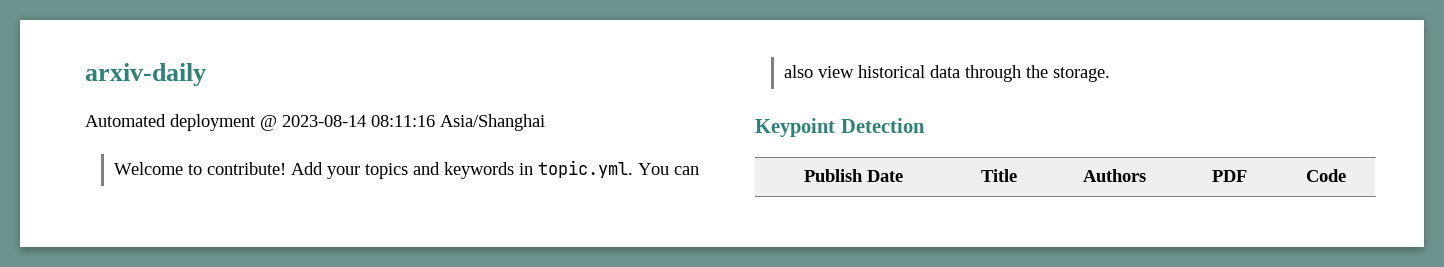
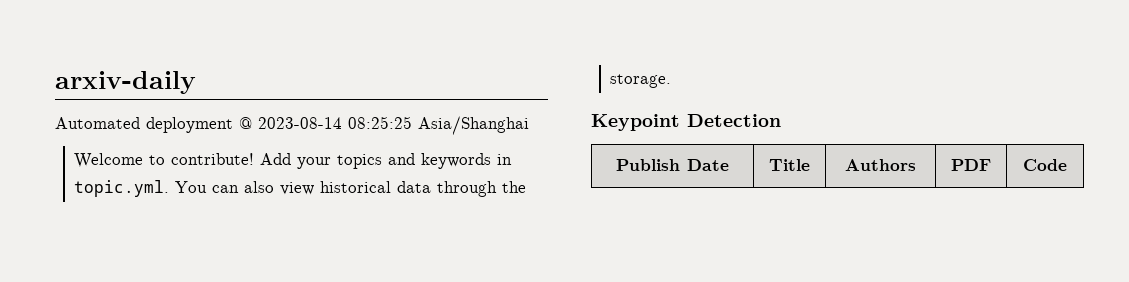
- Automated deployment @ 2023-08-14 08:11:16 Asia/Shanghai
+ Automated deployment @ 2023-08-14 08:25:25 Asia/Shanghai

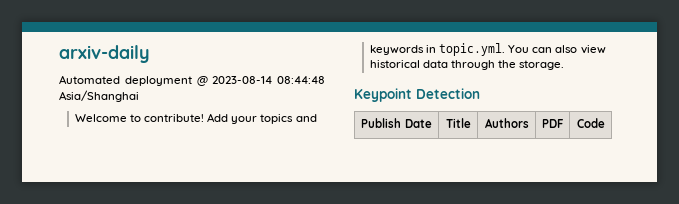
- Automated deployment @ 2023-08-14 08:25:25 Asia/Shanghai
+ Automated deployment @ 2023-08-14 08:44:48 Asia/Shanghai

